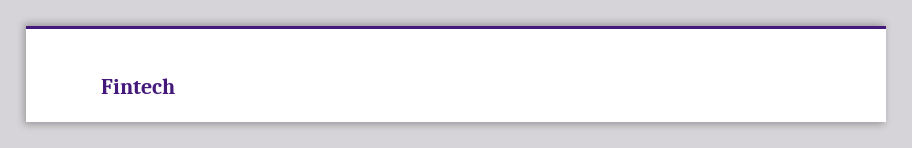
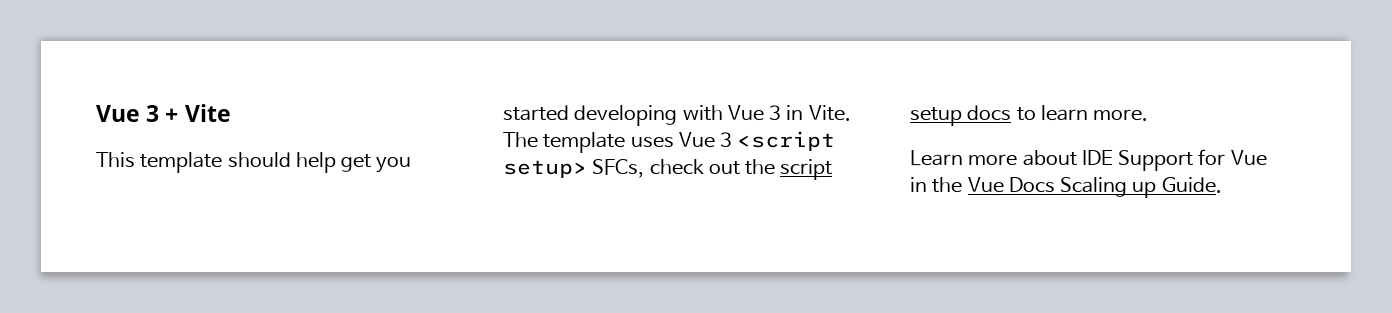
- Fintech
+ Vue 3 + Vite
+ This template should help get you started developing with Vue 3 in Vite. The template uses Vue 3 <script setup> SFCs, check out the script setup docs to learn more.
+ Learn more about IDE Support for Vue in the Vue Docs Scaling up Guide.

